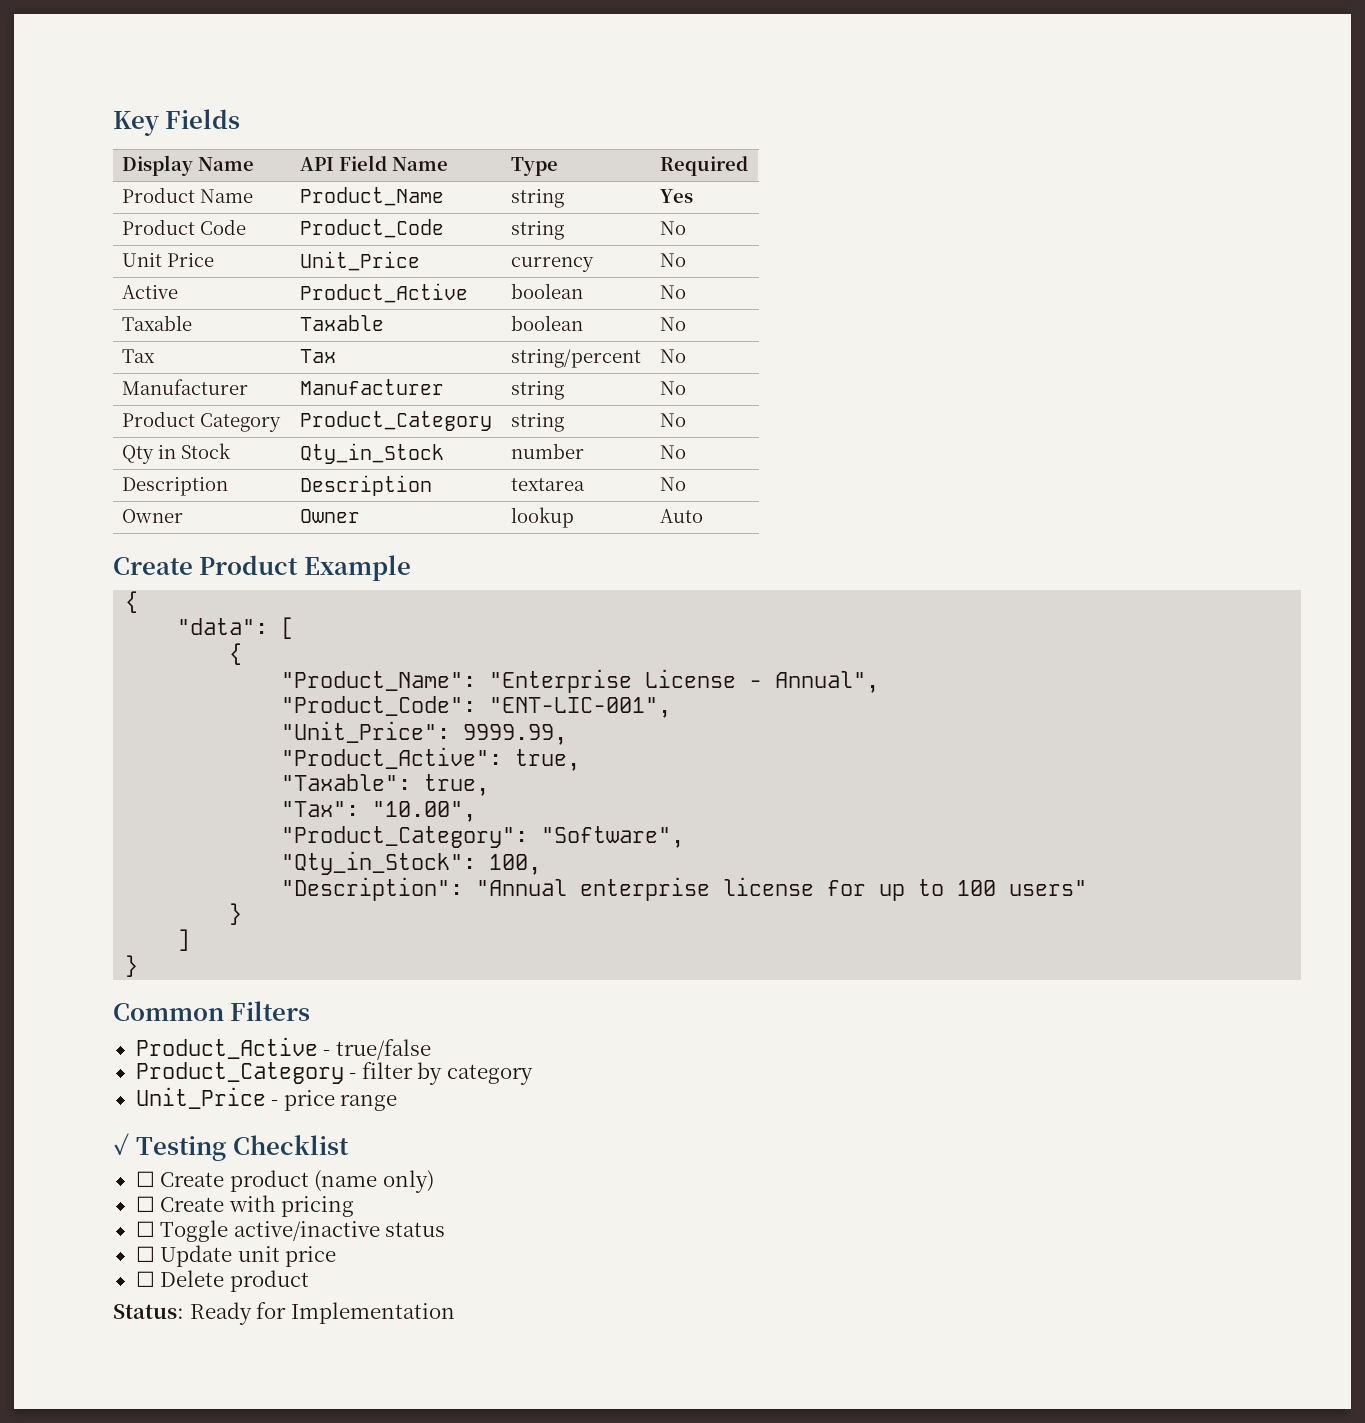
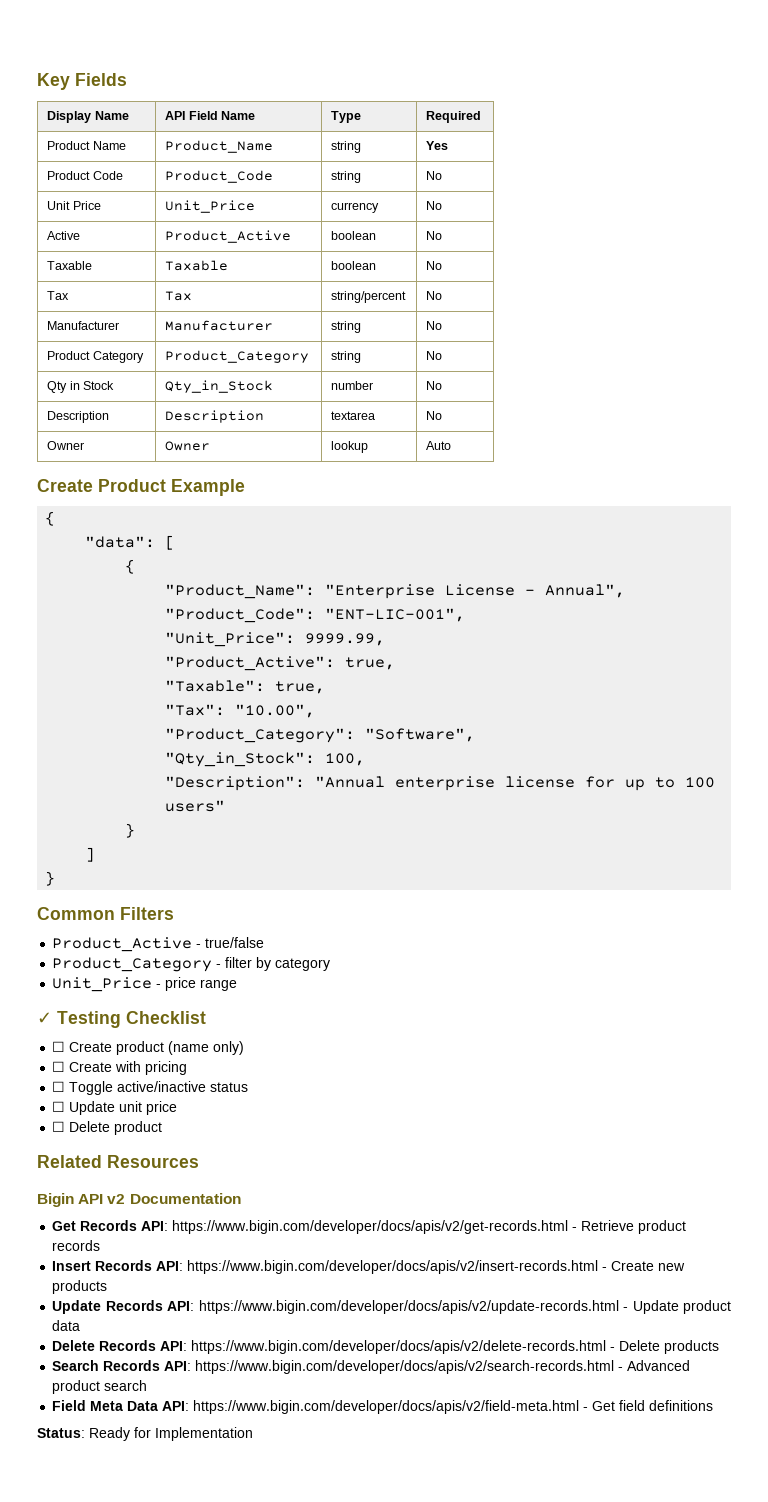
+ Related Resources
+ Bigin API v2 Documentation
+ Get Records API: https://www.bigin.com/developer/docs/apis/v2/get-records.html - Retrieve product records
+ Insert Records API: https://www.bigin.com/developer/docs/apis/v2/insert-records.html - Create new products
+ Update Records API: https://www.bigin.com/developer/docs/apis/v2/update-records.html - Update product data
+ Delete Records API: https://www.bigin.com/developer/docs/apis/v2/delete-records.html - Delete products
+ Search Records API: https://www.bigin.com/developer/docs/apis/v2/search-records.html - Advanced product search
+ Field Meta Data API: https://www.bigin.com/developer/docs/apis/v2/field-meta.html - Get field definitions

